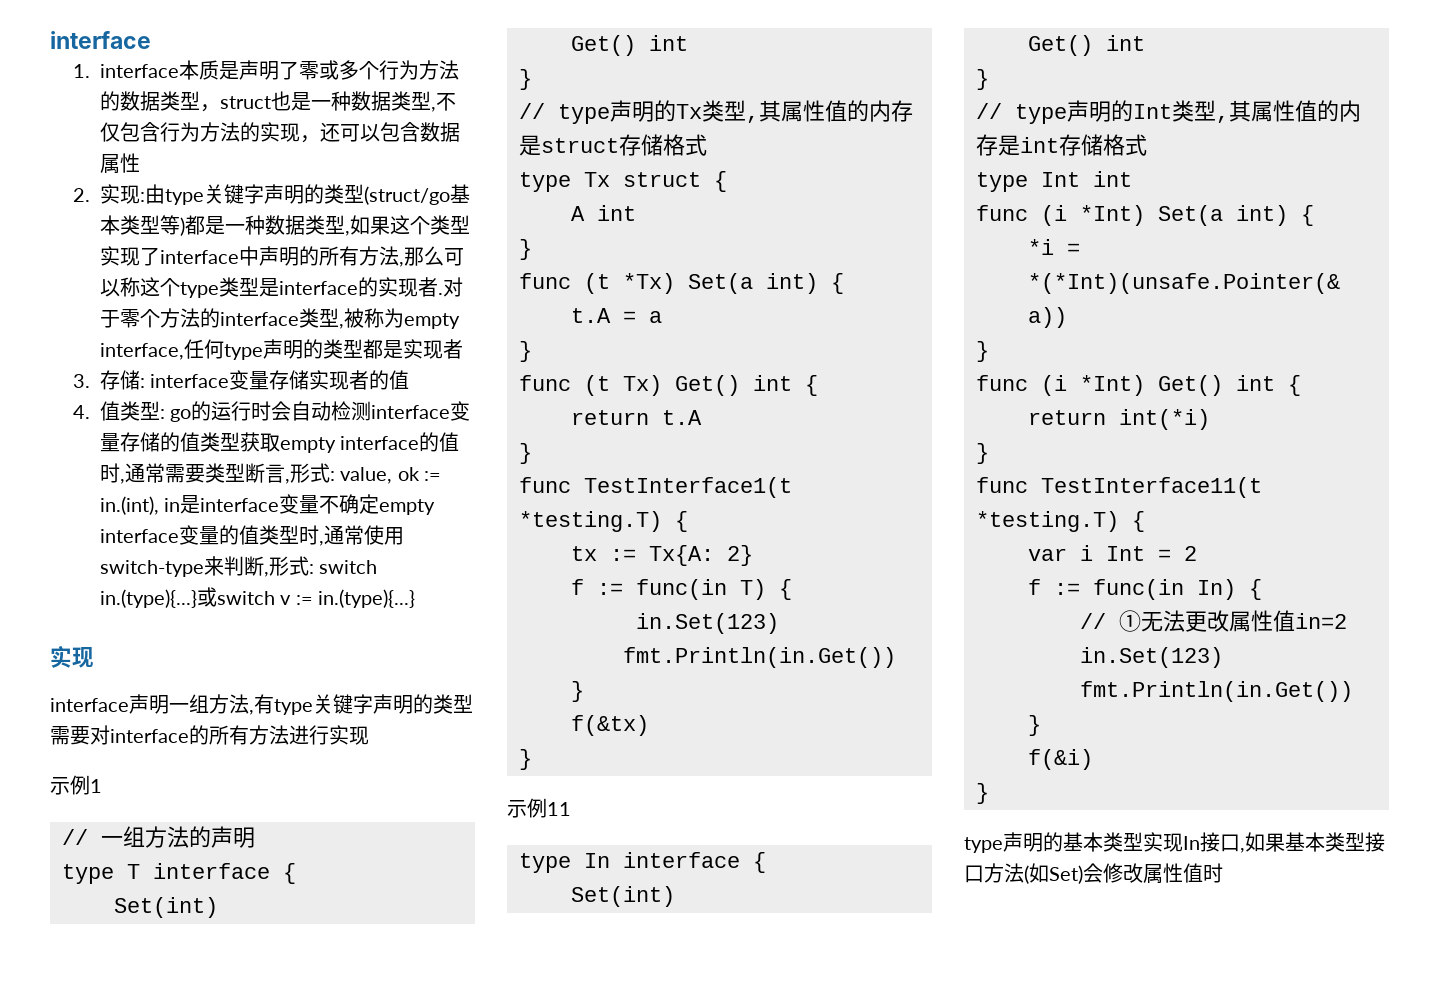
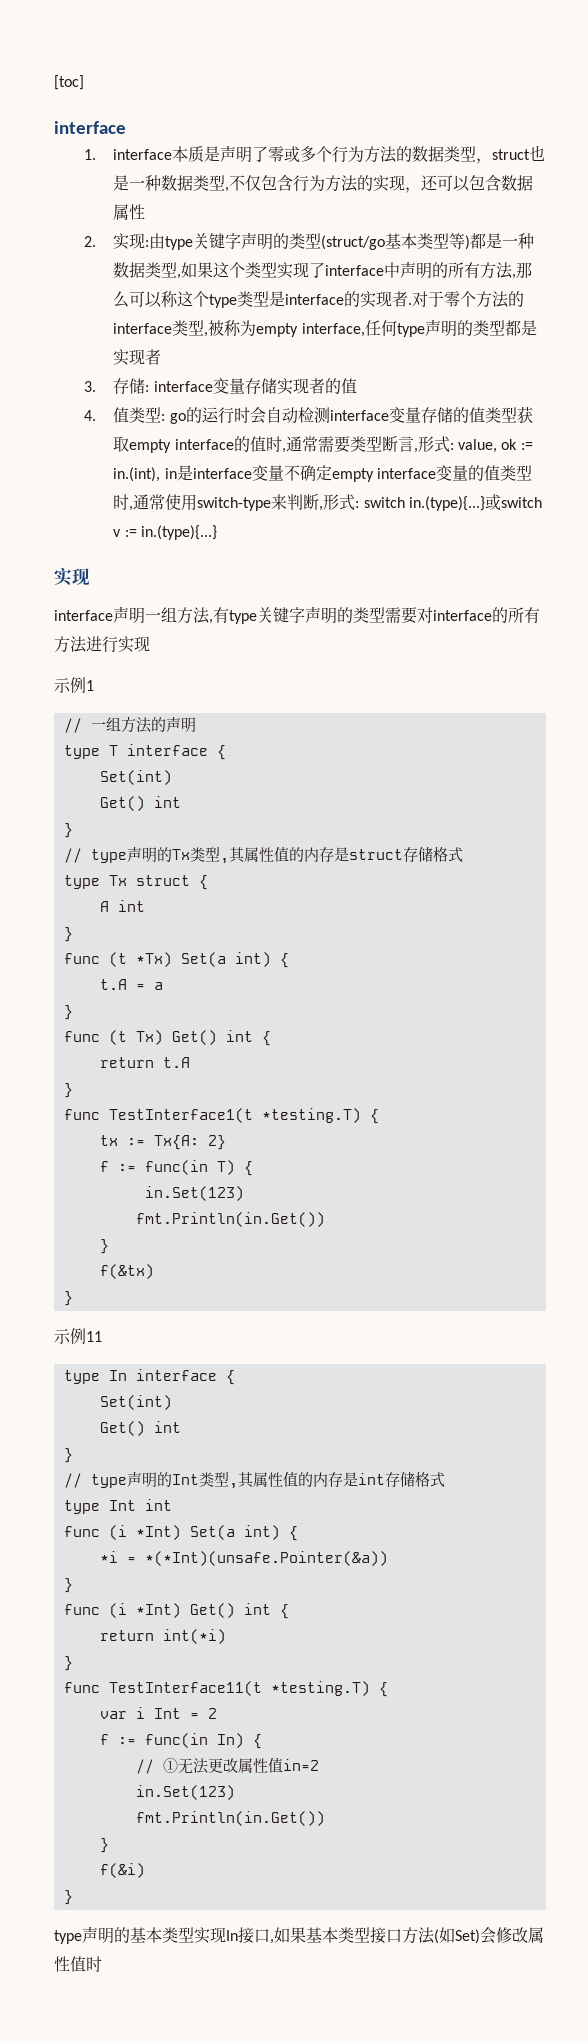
+ [toc]

